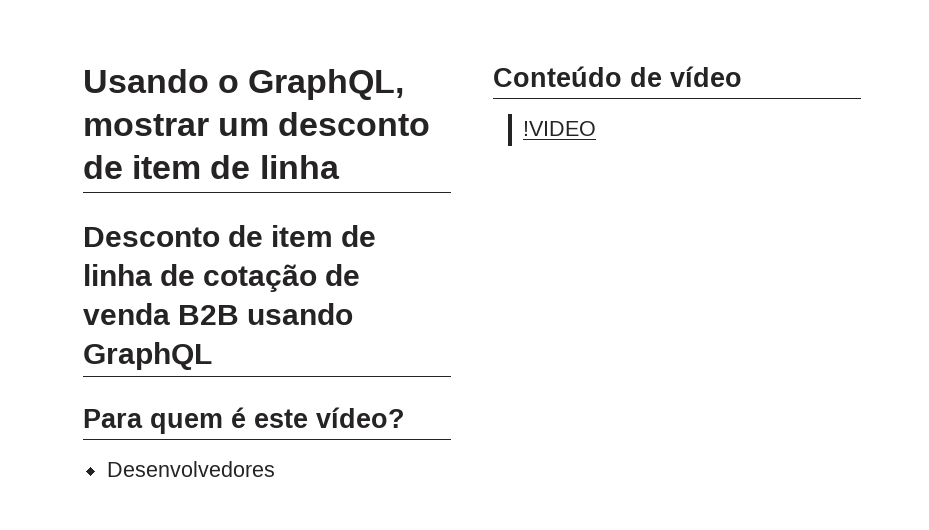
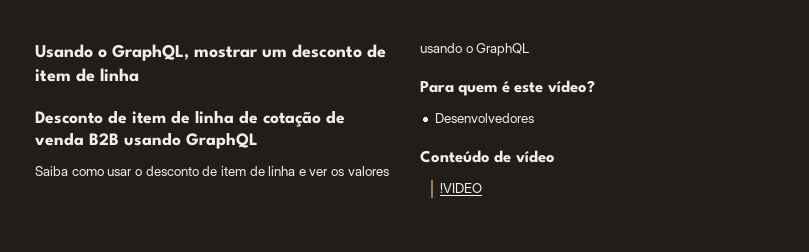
+ Saiba como usar o desconto de item de linha e ver os valores usando o GraphQL

